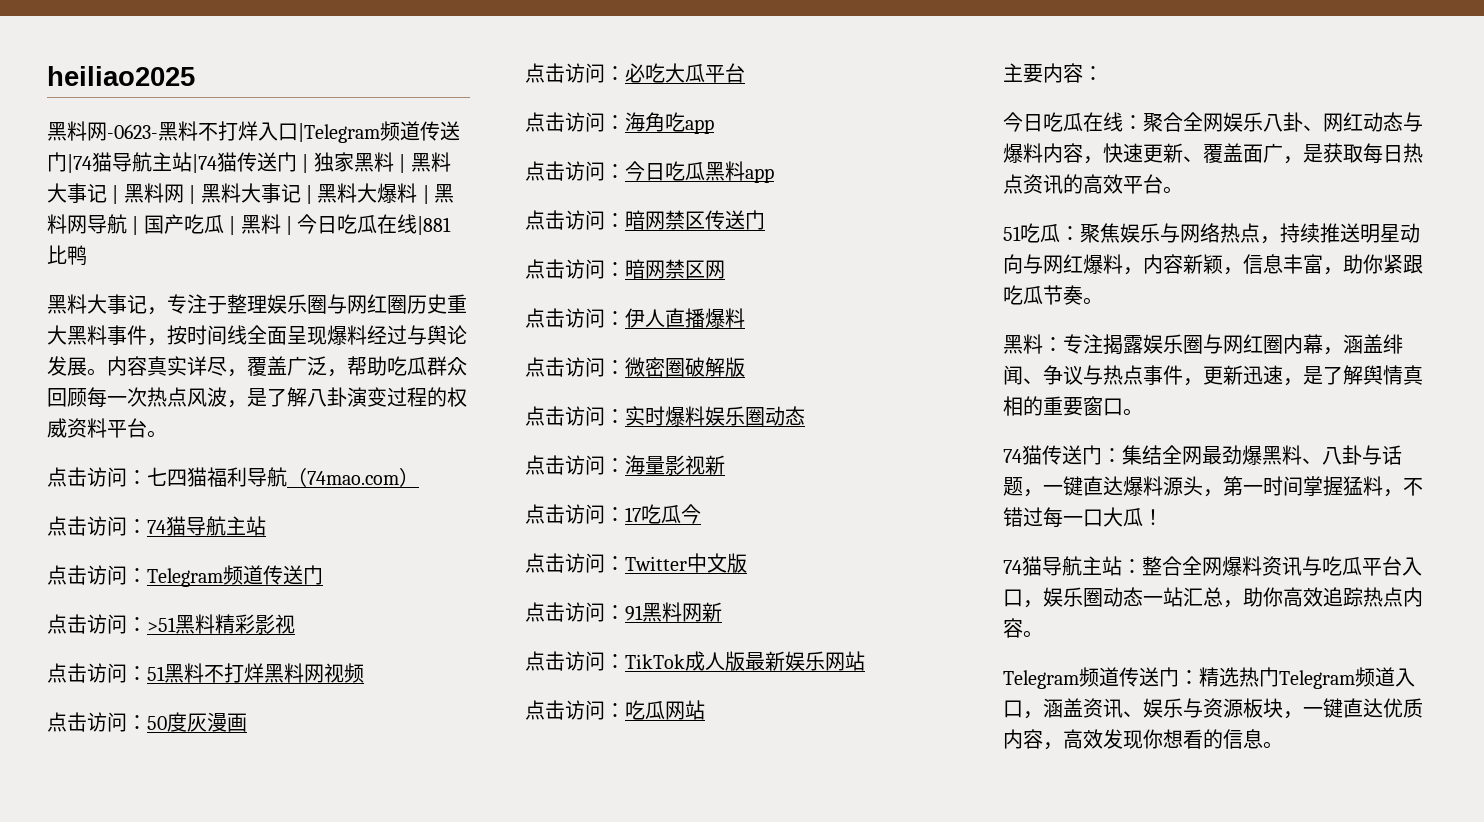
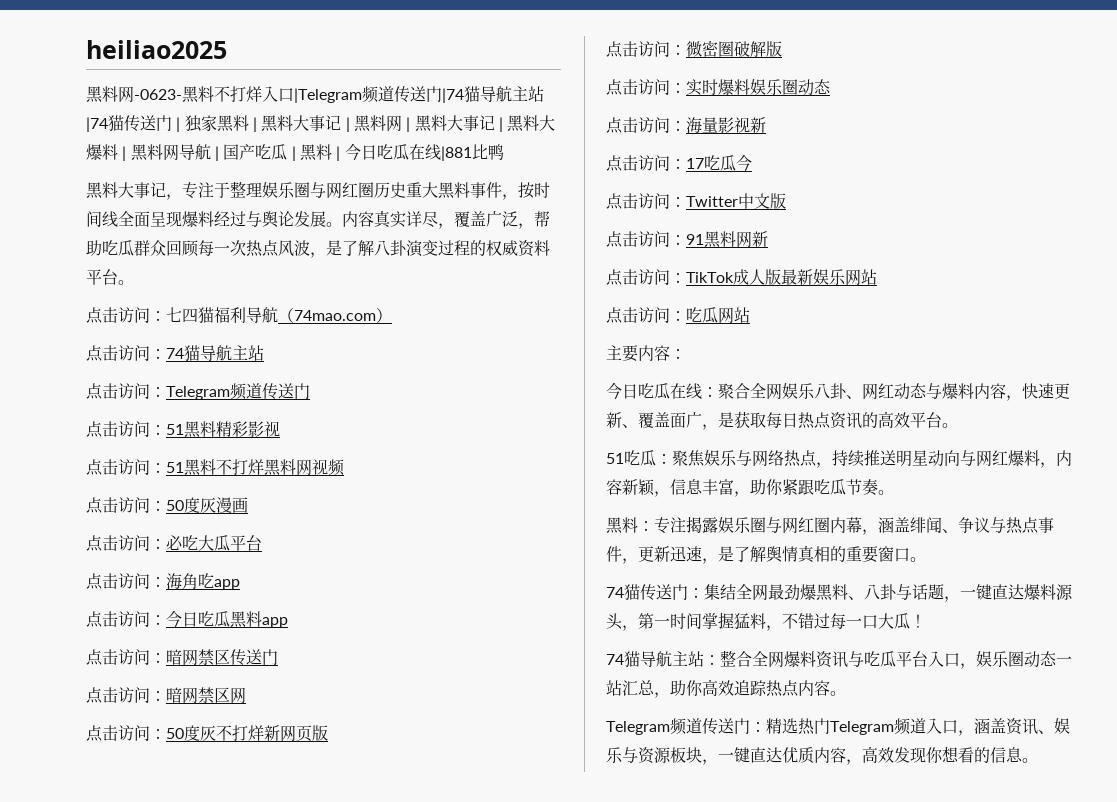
- 点击访问：>51黑料精彩影视
+ 点击访问：51黑料精彩影视
- 点击访问：伊人直播爆料
+ 点击访问：50度灰不打烊新网页版

